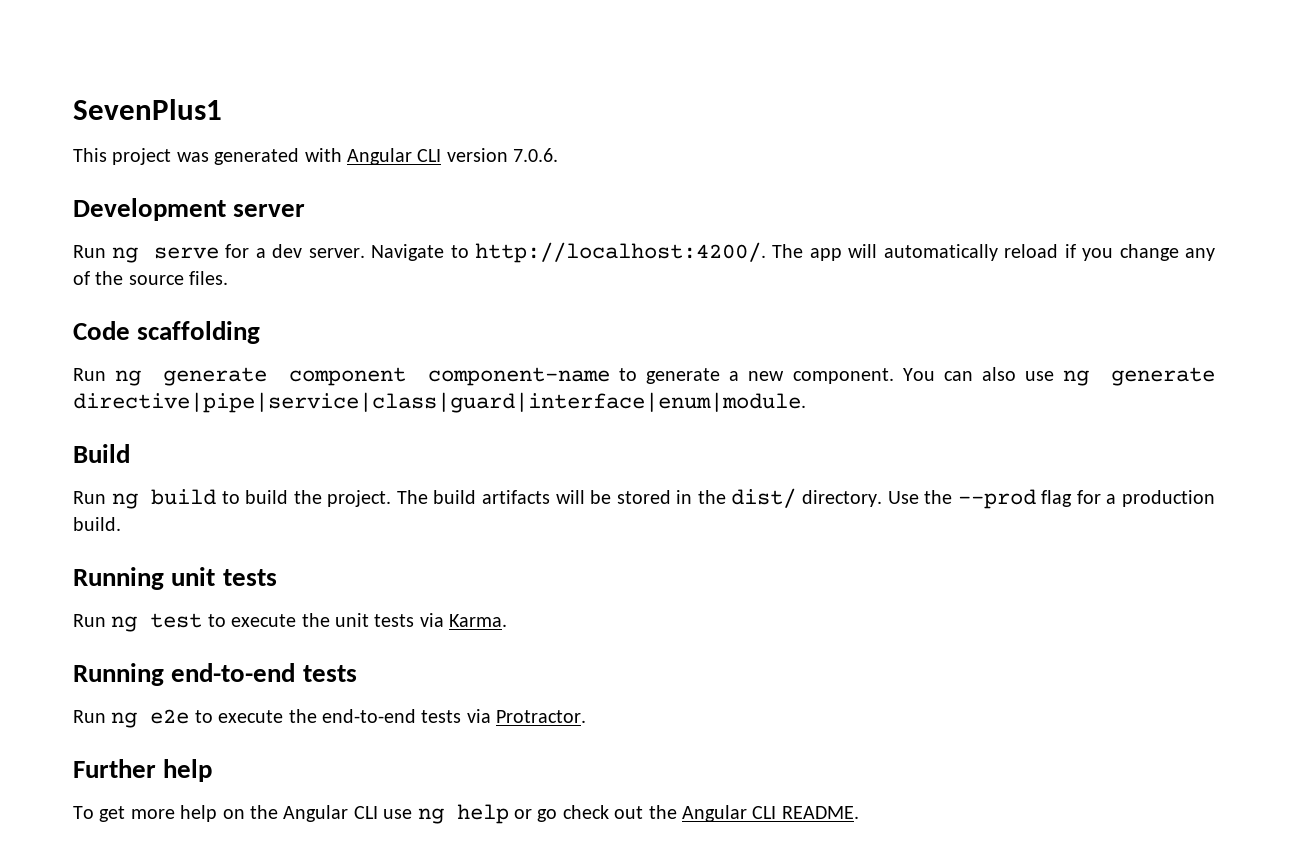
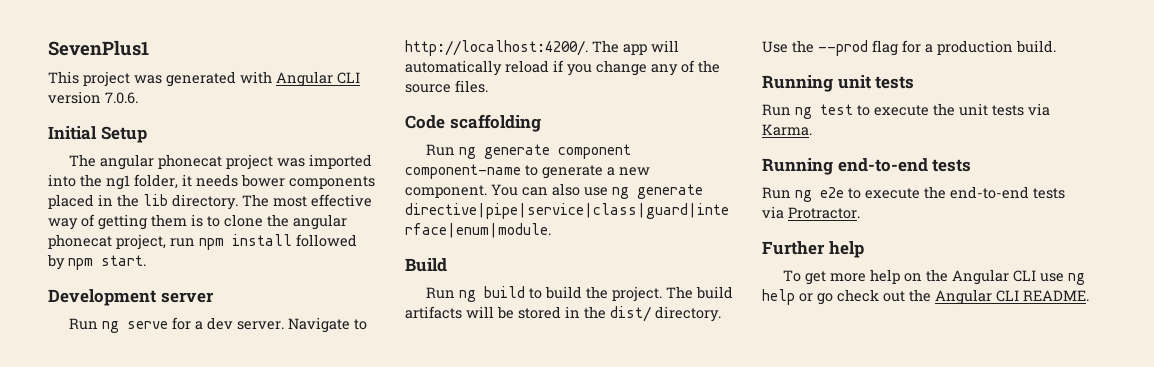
+ Initial Setup
+ The angular phonecat project was imported into the ng1 folder, it needs bower components placed in the lib directory. The most effective way of getting them is to clone the angular phonecat project, run npm install followed by npm start.

